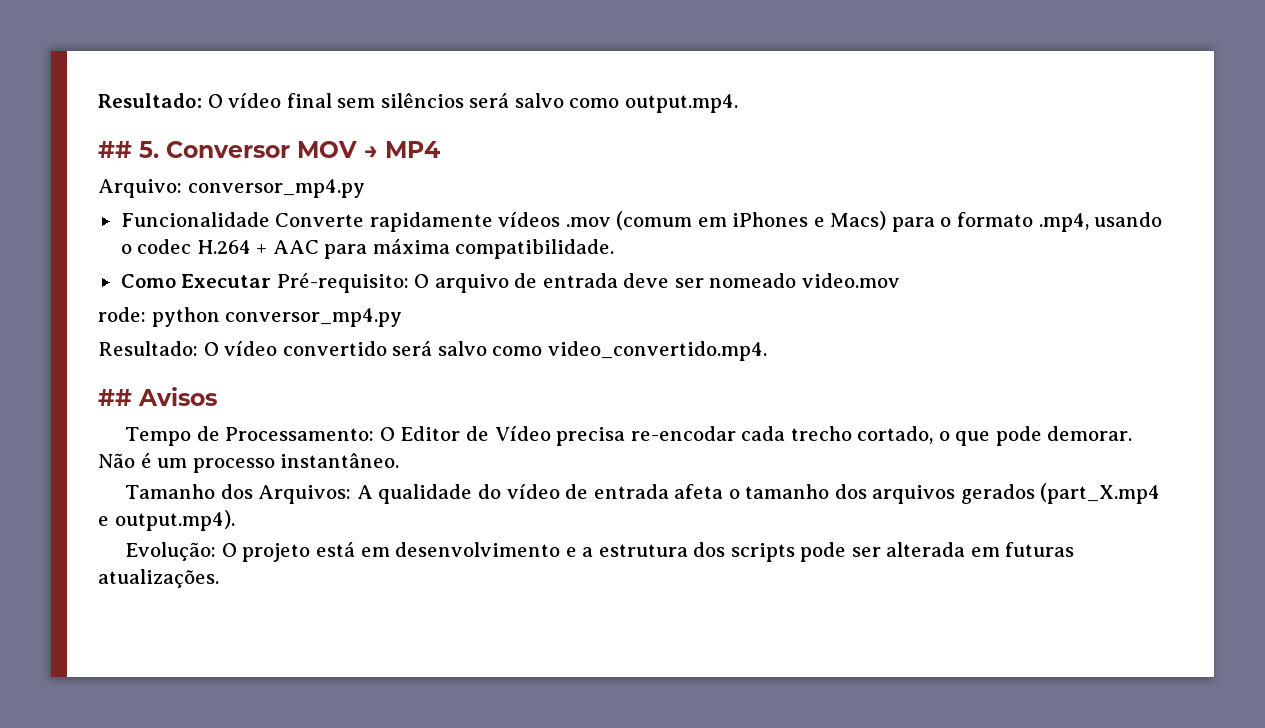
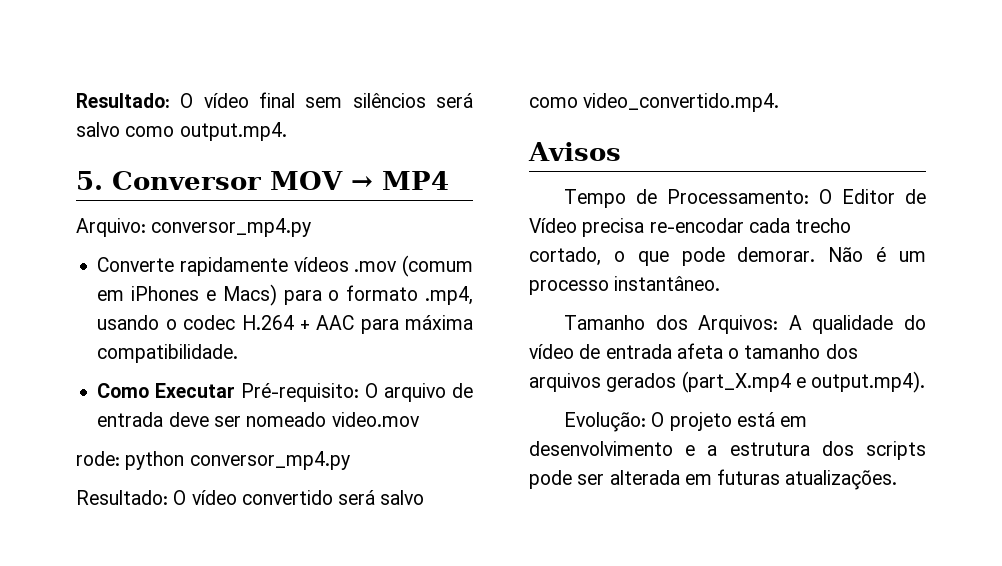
- ## 5. Conversor MOV → MP4
+ 5. Conversor MOV → MP4
- Funcionalidade Converte rapidamente vídeos .mov (comum em iPhones e Macs) para o formato .mp4, usando o codec H.264 + AAC para máxima compatibilidade.
+ Converte rapidamente vídeos .mov (comum em iPhones e Macs) para o formato .mp4, usando o codec H.264 + AAC para máxima compatibilidade.
- ## Avisos
+ Avisos

